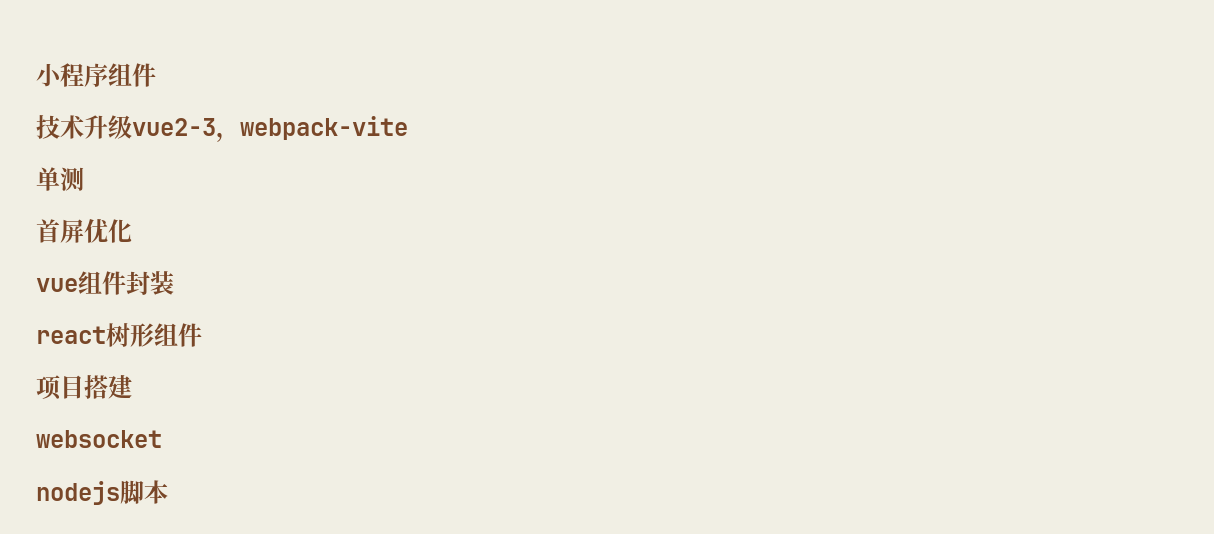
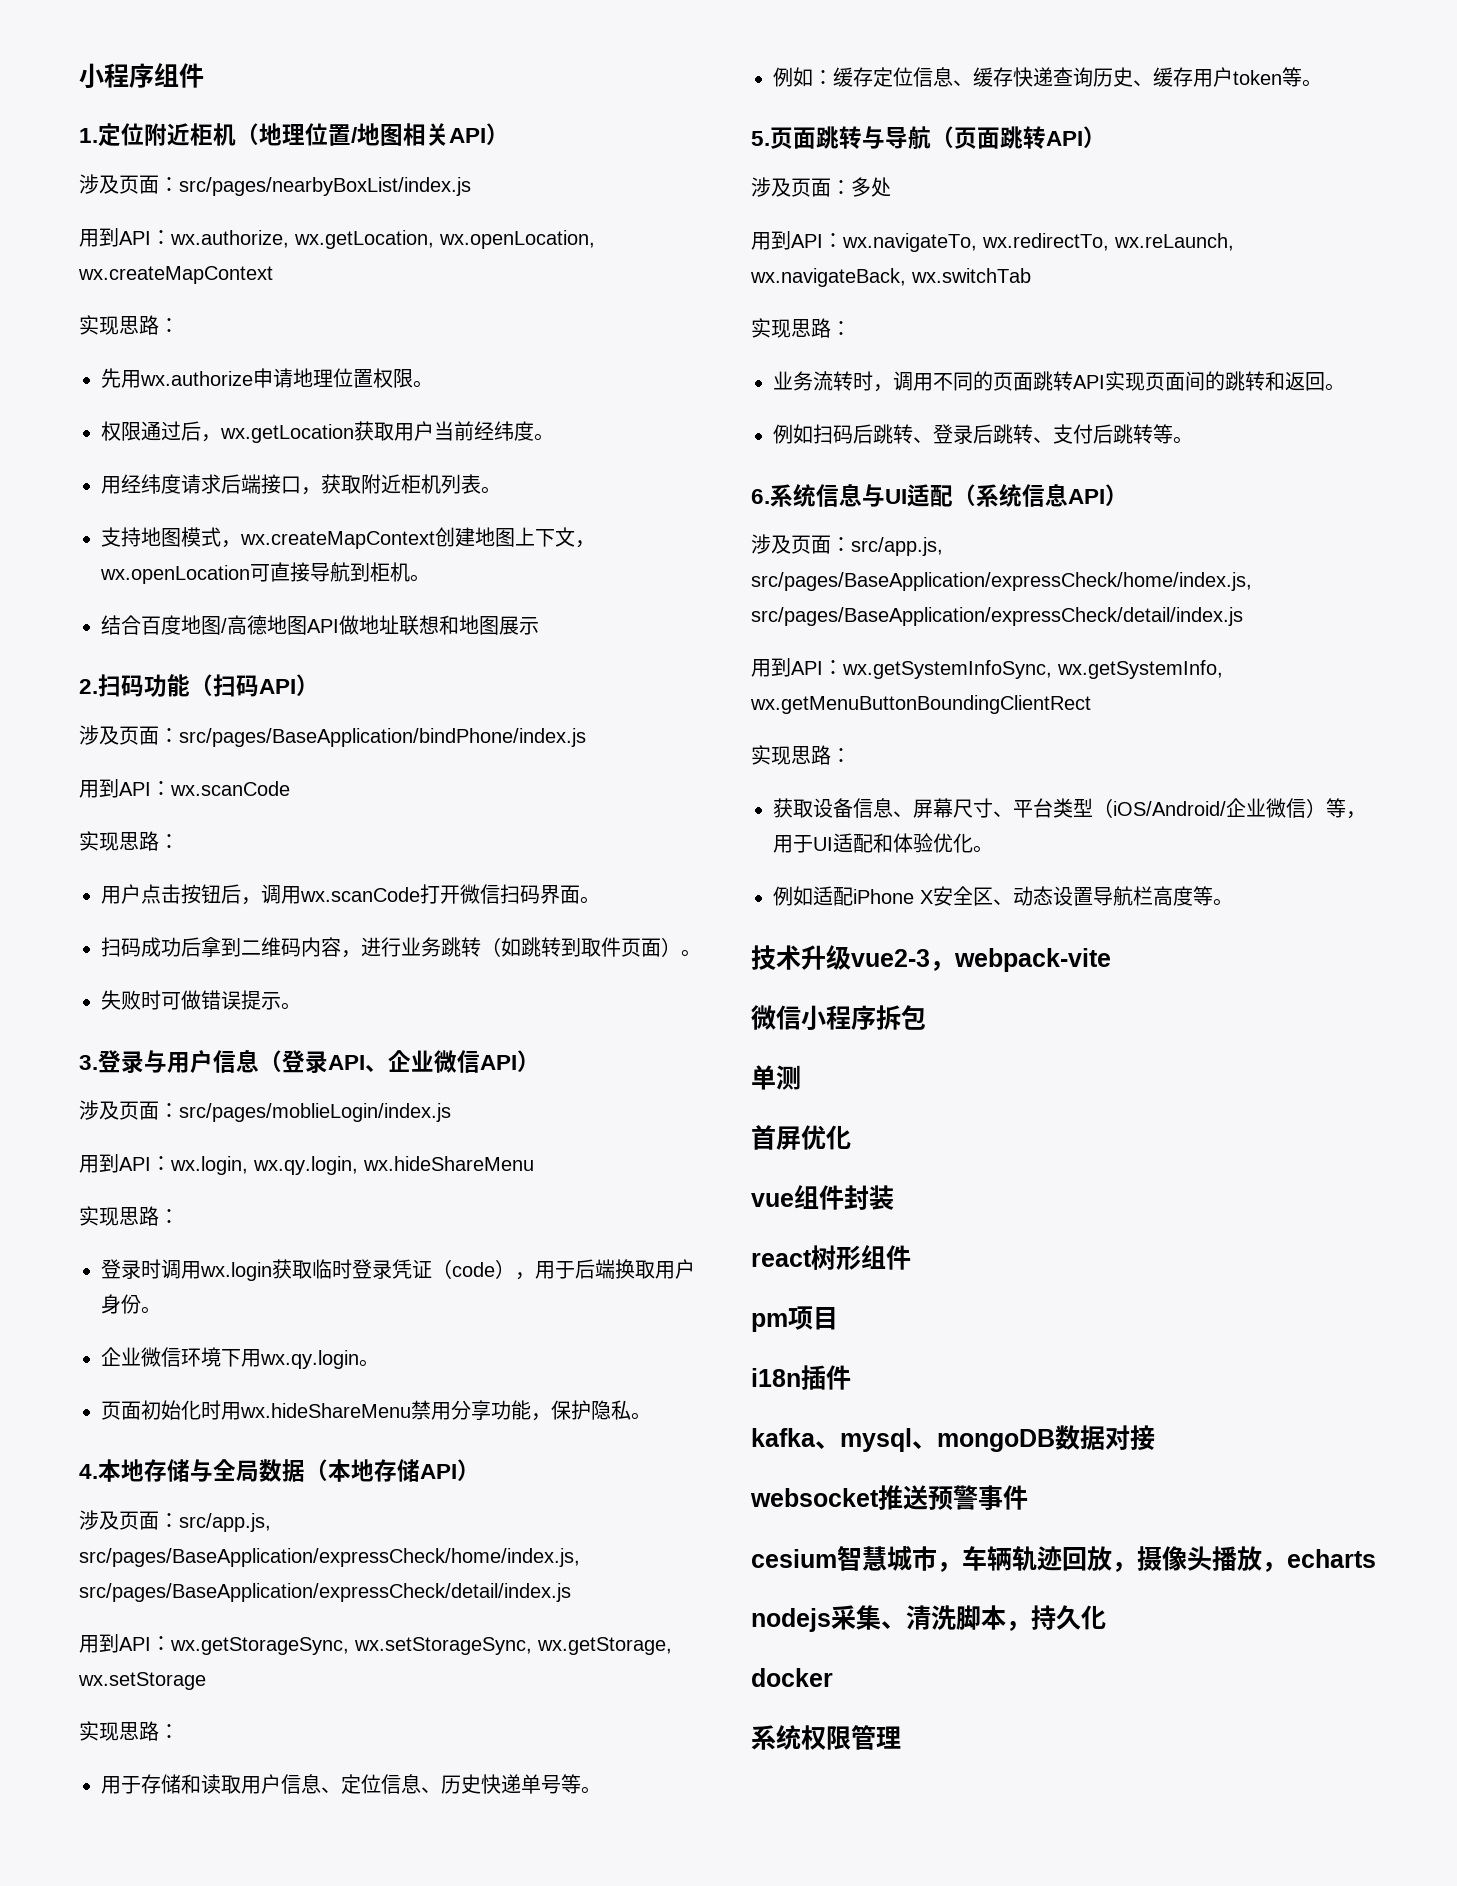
+ 1.定位附近柜机（地理位置/地图相关API）
+ 涉及页面：src/pages/nearbyBoxList/index.js
+ 用到API：wx.authorize, wx.getLocation, wx.openLocation, wx.createMapContext
+ 实现思路：
+ 先用wx.authorize申请地理位置权限。
+ 权限通过后，wx.getLocation获取用户当前经纬度。
+ 用经纬度请求后端接口，获取附近柜机列表。
+ 支持地图模式，wx.createMapContext创建地图上下文，wx.openLocation可直接导航到柜机。
+ 结合百度地图/高德地图API做地址联想和地图展示
+ 2.扫码功能（扫码API）
+ 涉及页面：src/pages/BaseApplication/bindPhone/index.js
+ 用到API：wx.scanCode
+ 实现思路：
+ 用户点击按钮后，调用wx.scanCode打开微信扫码界面。
+ 扫码成功后拿到二维码内容，进行业务跳转（如跳转到取件页面）。
+ 失败时可做错误提示。
+ 3.登录与用户信息（登录API、企业微信API）
+ 涉及页面：src/pages/moblieLogin/index.js
+ 用到API：wx.login, wx.qy.login, wx.hideShareMenu
+ 实现思路：
+ 登录时调用wx.login获取临时登录凭证（code），用于后端换取用户身份。
+ 企业微信环境下用wx.qy.login。
+ 页面初始化时用wx.hideShareMenu禁用分享功能，保护隐私。
+ 4.本地存储与全局数据（本地存储API）
+ 涉及页面：src/app.js, src/pages/BaseApplication/expressCheck/home/index.js, src/pages/BaseApplication/expressCheck/detail/index.js
+ 用到API：wx.getStorageSync, wx.setStorageSync, wx.getStorage, wx.setStorage
+ 实现思路：
+ 用于存储和读取用户信息、定位信息、历史快递单号等。
+ 例如：缓存定位信息、缓存快递查询历史、缓存用户token等。
+ 5.页面跳转与导航（页面跳转API）
+ 涉及页面：多处
+ 用到API：wx.navigateTo, wx.redirectTo, wx.reLaunch, wx.navigateBack, wx.switchTab
+ 实现思路：
+ 业务流转时，调用不同的页面跳转API实现页面间的跳转和返回。
+ 例如扫码后跳转、登录后跳转、支付后跳转等。
+ 6.系统信息与UI适配（系统信息API）
+ 涉及页面：src/app.js, src/pages/BaseApplication/expressCheck/home/index.js, src/pages/BaseApplication/expressCheck/detail/index.js
+ 用到API：wx.getSystemInfoSync, wx.getSystemInfo, wx.getMenuButtonBoundingClientRect
+ 实现思路：
+ 获取设备信息、屏幕尺寸、平台类型（iOS/Android/企业微信）等，用于UI适配和体验优化。
+ 例如适配iPhone X安全区、动态设置导航栏高度等。
+ 微信小程序拆包
- 项目搭建
- websocket
- nodejs脚本
+ pm项目
+ i18n插件
+ kafka、mysql、mongoDB数据对接
+ websocket推送预警事件
+ cesium智慧城市，车辆轨迹回放，摄像头播放，echarts
+ nodejs采集、清洗脚本，持久化
+ docker
+ 系统权限管理

